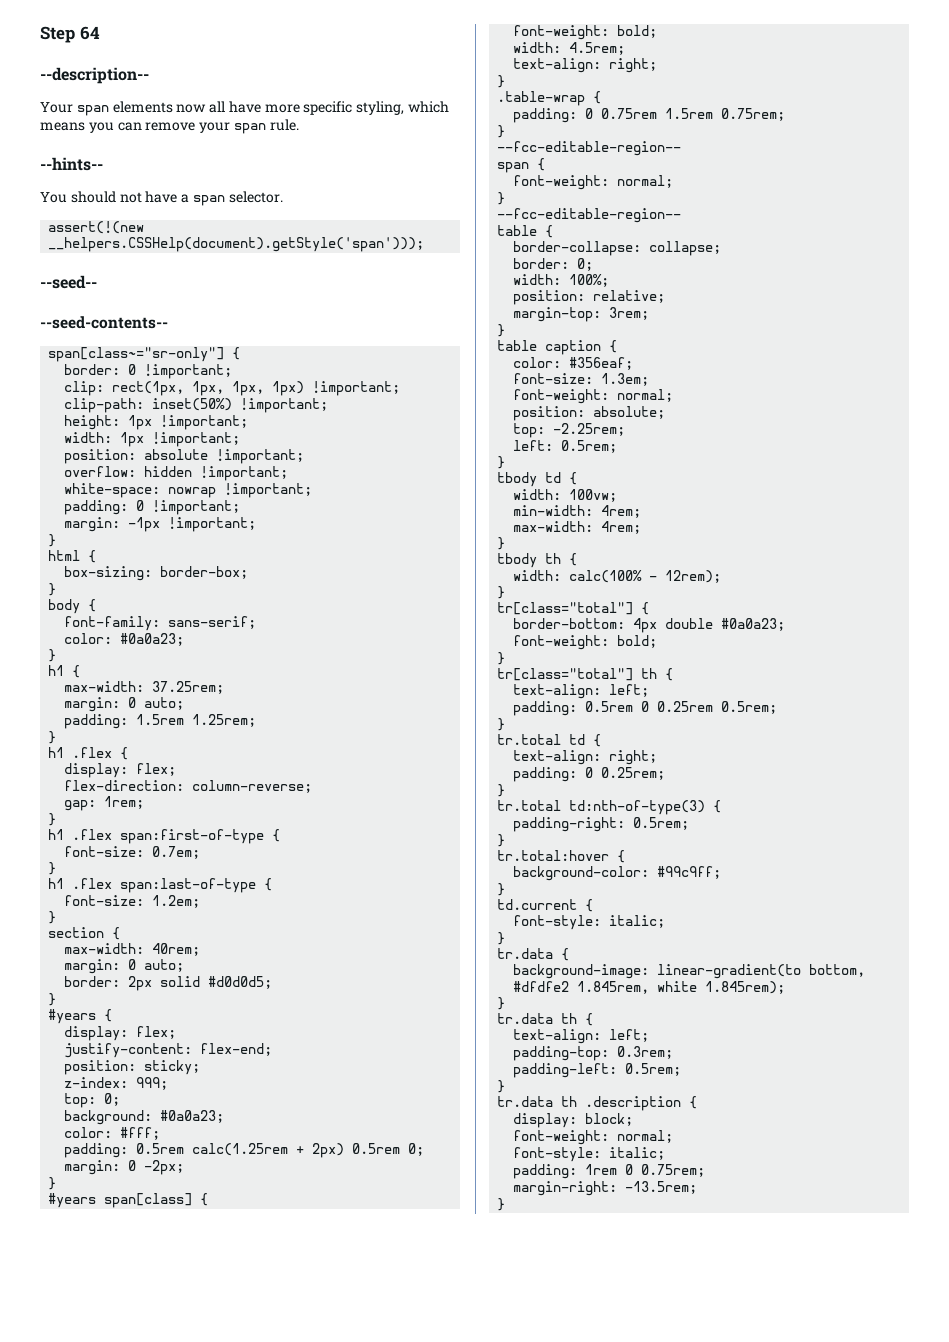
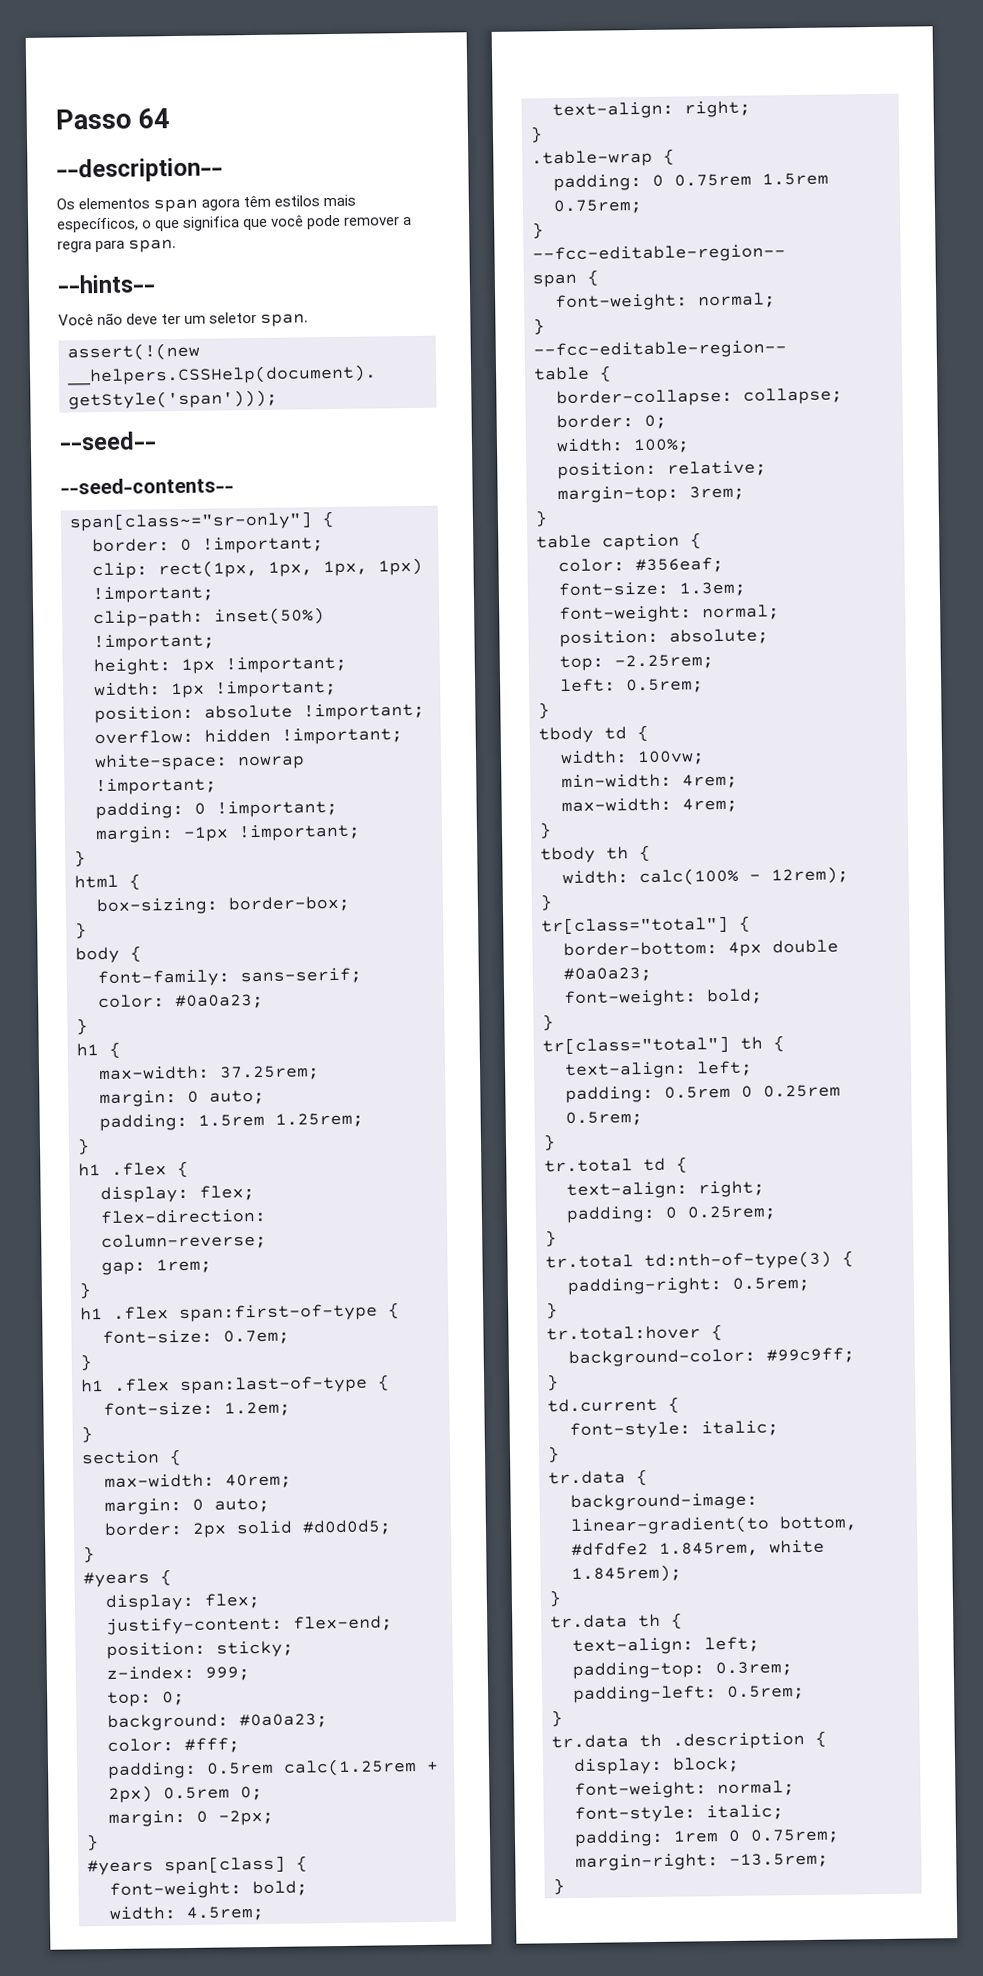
- Step 64
+ Passo 64
- Your span elements now all have more specific styling, which means you can remove your span rule.
+ Os elementos span agora têm estilos mais específicos, o que significa que você pode remover a regra para span.
  --hints--
- You should not have a span selector.
+ Você não deve ter um seletor span.

